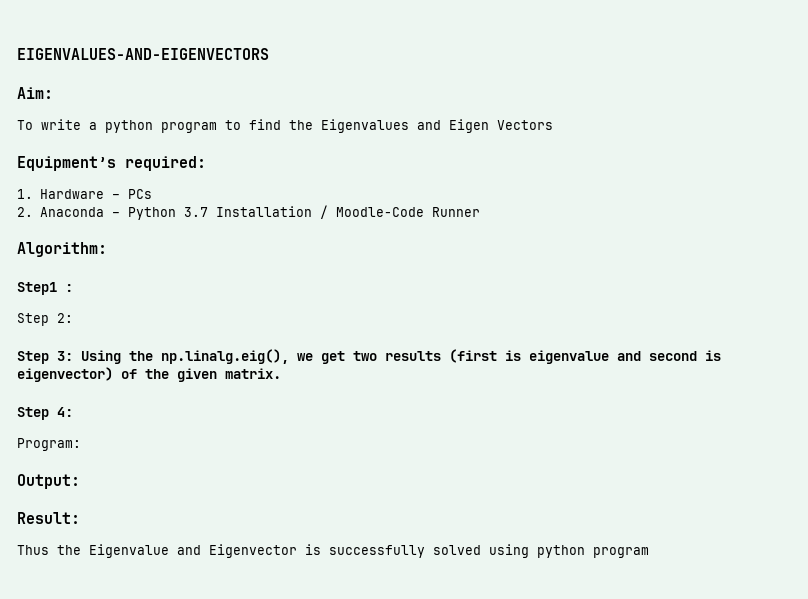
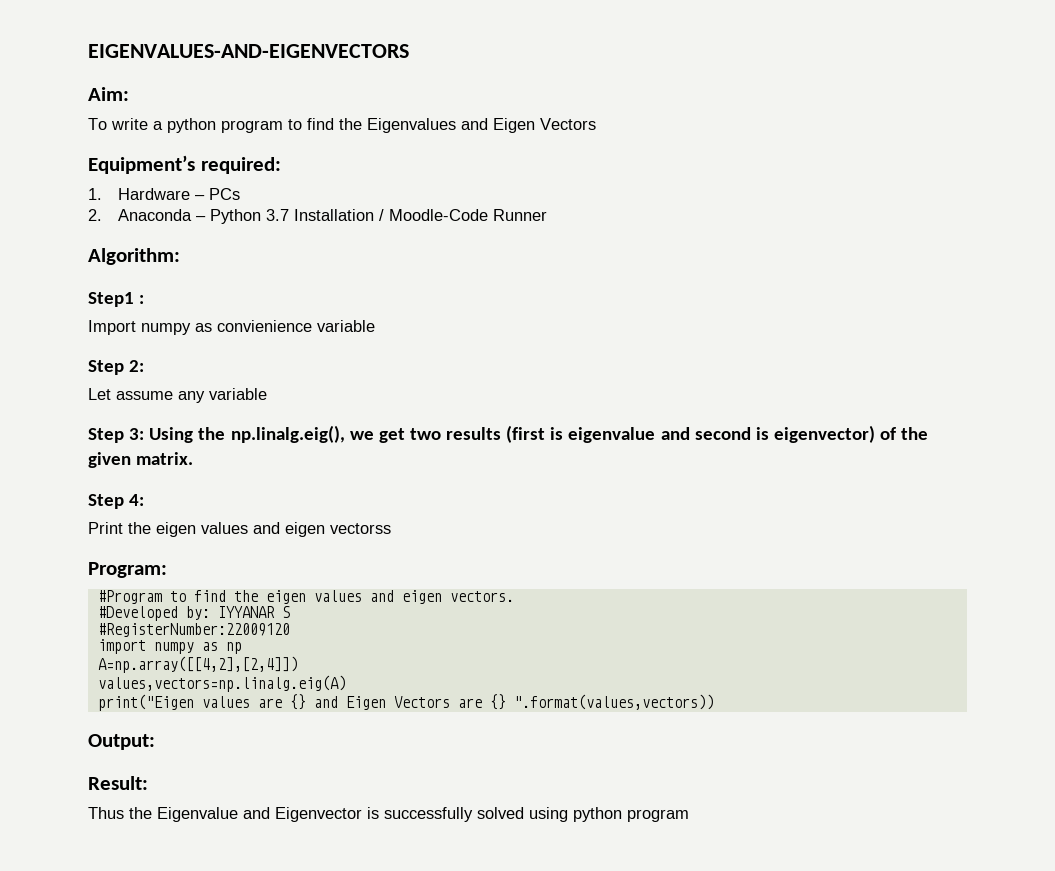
+ Import numpy as convienience variable
  Step 2:
+ Let assume any variable
+ Print the eigen values and eigen vectorss
  Program:
+ #Program to find the eigen values and eigen vectors.
+ #Developed by: IYYANAR S
+ #RegisterNumber:22009120
+ import numpy as np
+ A=np.array([[4,2],[2,4]])
+ values,vectors=np.linalg.eig(A)
+ print("Eigen values are {} and Eigen Vectors are {} ".format(values,vectors))

